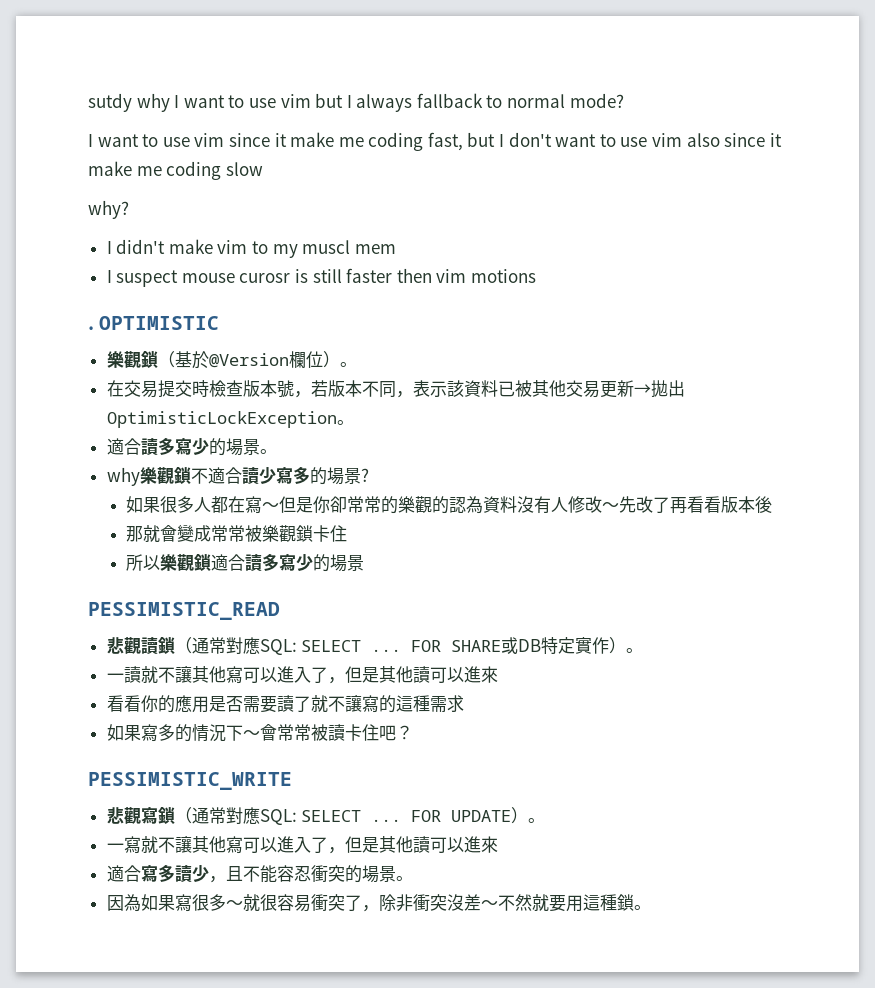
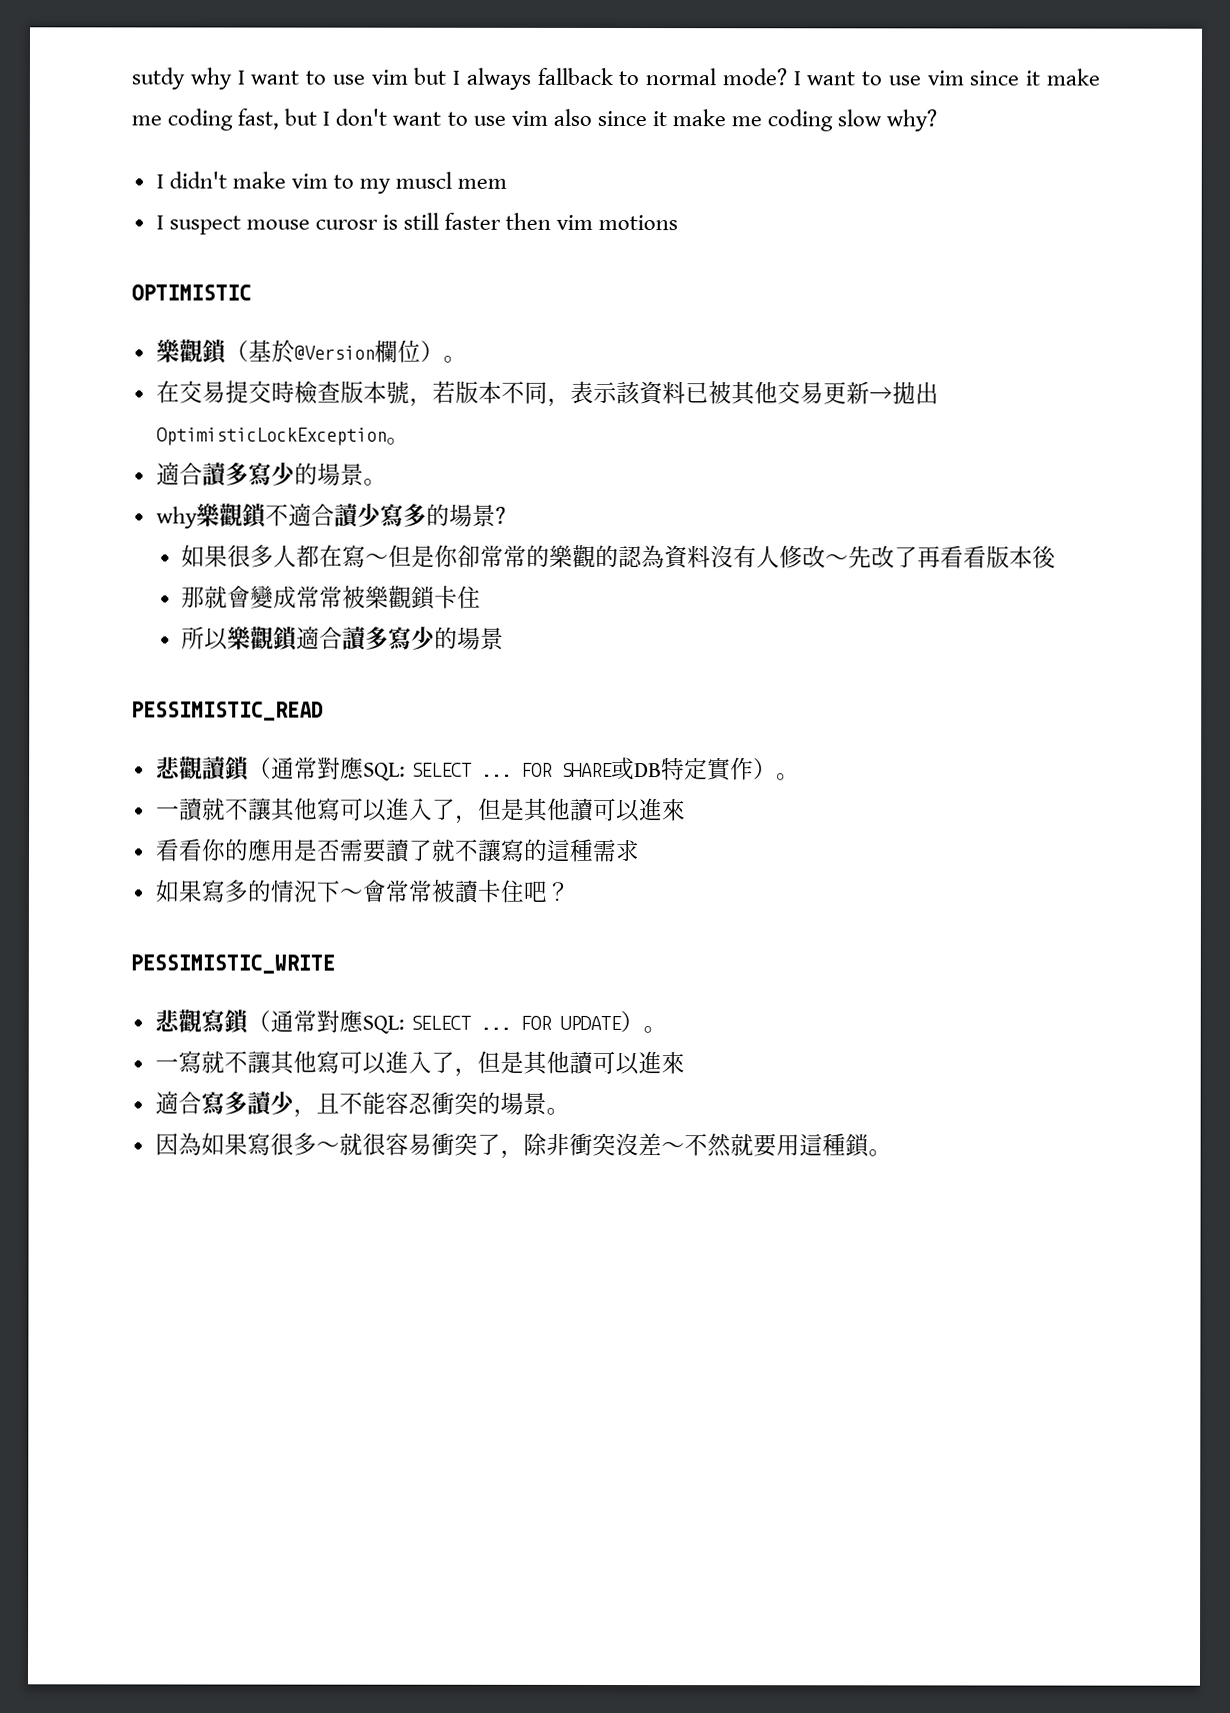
- sutdy why I want to use vim but I always fallback to normal mode?
- I want to use vim since it make me coding fast, but I don't want to use vim also since it make me coding slow
- why?
+ sutdy why I want to use vim but I always fallback to normal mode? I want to use vim since it make me coding fast, but I don't want to use vim also since it make me coding slow why?
- .

